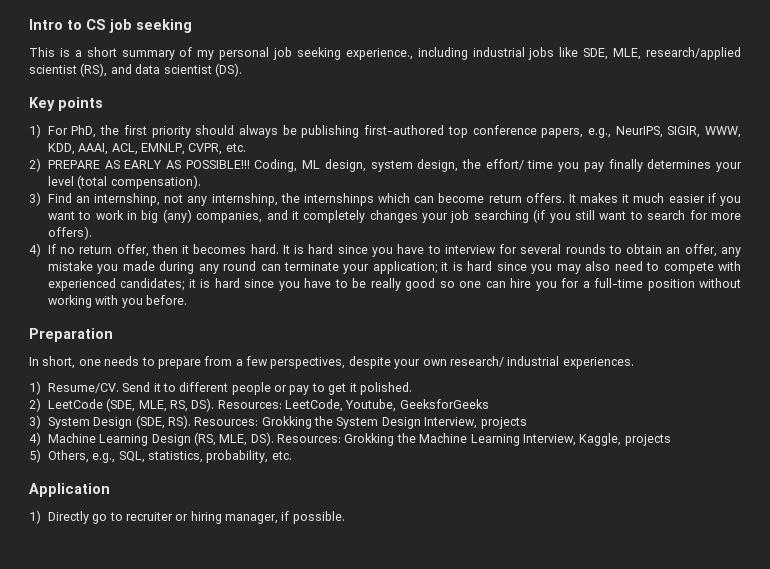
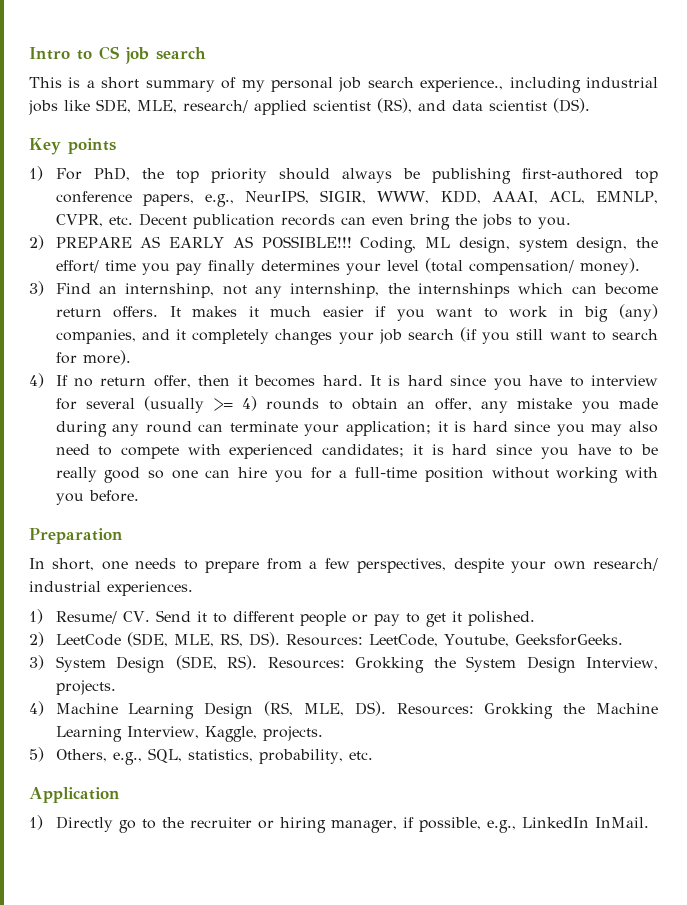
- Intro to CS job seeking
+ Intro to CS job search
- This is a short summary of my personal job seeking experience., including industrial jobs like SDE, MLE, research/applied scientist (RS), and data scientist (DS).
+ This is a short summary of my personal job search experience., including industrial jobs like SDE, MLE, research/ applied scientist (RS), and data scientist (DS).
- 1) For PhD, the first priority should always be publishing first-authored top conference papers, e.g., NeurIPS, SIGIR, WWW, KDD, AAAI, ACL, EMNLP, CVPR, etc.
+ 1) For PhD, the top priority should always be publishing first-authored top conference papers, e.g., NeurIPS, SIGIR, WWW, KDD, AAAI, ACL, EMNLP, CVPR, etc. Decent publication records can even bring the jobs to you.
- Coding, ML design, system design, the effort/ time you pay finally determines your level (total compensation).
+ Coding, ML design, system design, the effort/ time you pay finally determines your level (total compensation/ money).
- It makes it much easier if you want to work in big (any) companies, and it completely changes your job searching (if you still want to search for more offers).
+ It makes it much easier if you want to work in big (any) companies, and it completely changes your job search (if you still want to search for more).
- It is hard since you have to interview for several rounds to obtain an offer, any mistake you made during any round can terminate your application;
+ It is hard since you have to interview for several (usually >= 4) rounds to obtain an offer, any mistake you made during any round can terminate your application;
- 1) Resume/CV. Send it to different people or pay to get it polished.
+ 1) Resume/ CV. Send it to different people or pay to get it polished.
- 2) LeetCode (SDE, MLE, RS, DS). Resources: LeetCode, Youtube, GeeksforGeeks
+ 2) LeetCode (SDE, MLE, RS, DS). Resources: LeetCode, Youtube, GeeksforGeeks.
- 3) System Design (SDE, RS). Resources: Grokking the System Design Interview, projects
+ 3) System Design (SDE, RS). Resources: Grokking the System Design Interview, projects.
- 4) Machine Learning Design (RS, MLE, DS). Resources: Grokking the Machine Learning Interview, Kaggle, projects
+ 4) Machine Learning Design (RS, MLE, DS). Resources: Grokking the Machine Learning Interview, Kaggle, projects.
- 1) Directly go to recruiter or hiring manager, if possible.
+ 1) Directly go to the recruiter or hiring manager, if possible, e.g., LinkedIn InMail.

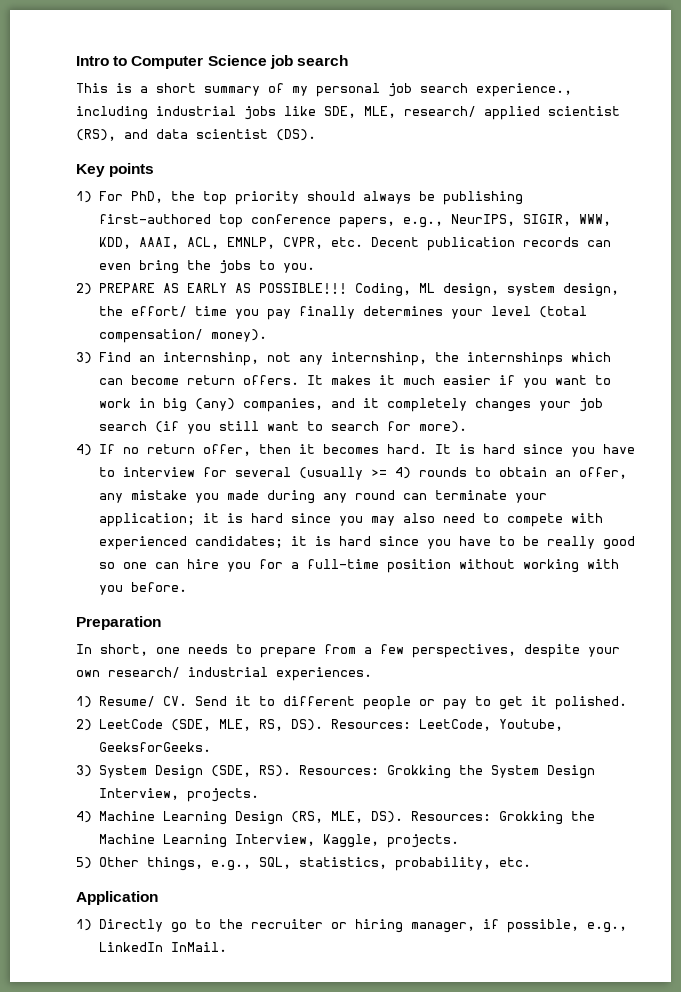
- Intro to CS job search
+ Intro to Computer Science job search
- 5) Others, e.g., SQL, statistics, probability, etc.
+ 5) Other things, e.g., SQL, statistics, probability, etc.

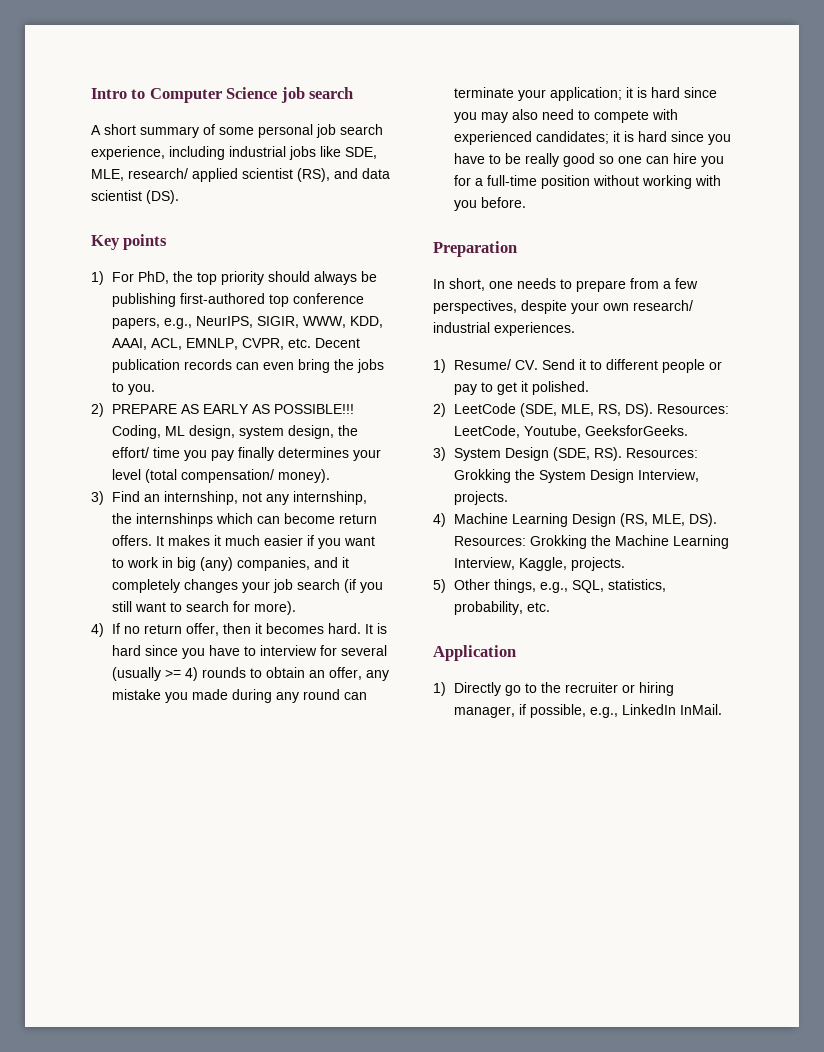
- This is a short summary of my personal job search experience., including industrial jobs like SDE, MLE, research/ applied scientist (RS), and data scientist (DS).
+ A short summary of some personal job search experience, including industrial jobs like SDE, MLE, research/ applied scientist (RS), and data scientist (DS).

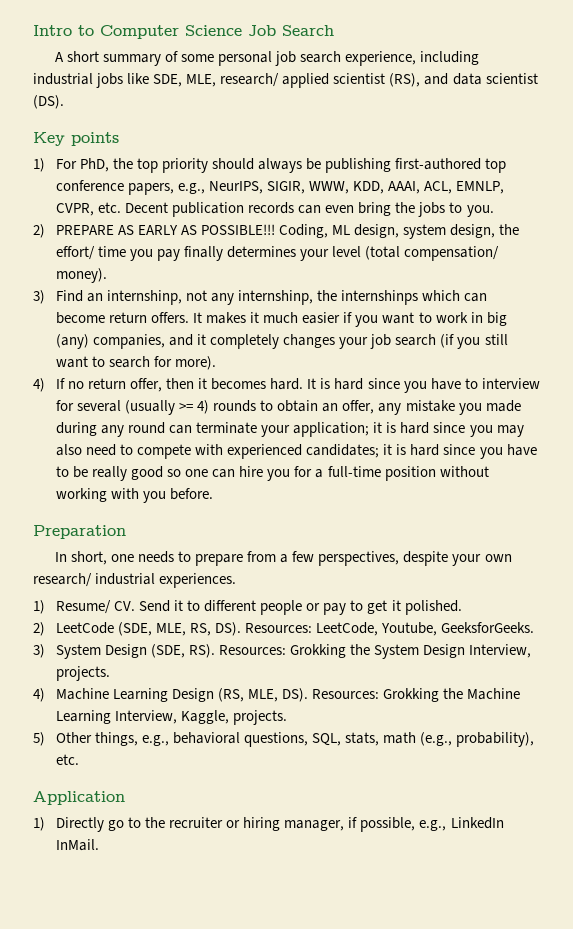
- Intro to Computer Science job search
+ Intro to Computer Science Job Search
- 5) Other things, e.g., SQL, statistics, probability, etc.
+ 5) Other things, e.g., behavioral questions, SQL, stats, math (e.g., probability), etc.

